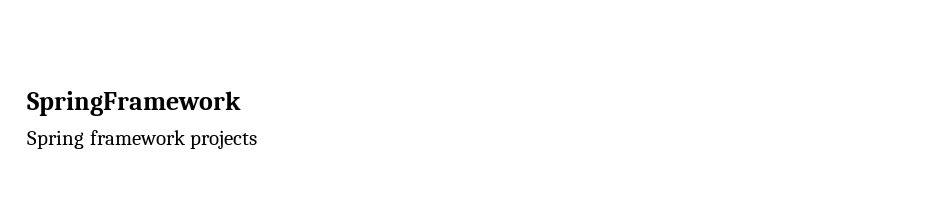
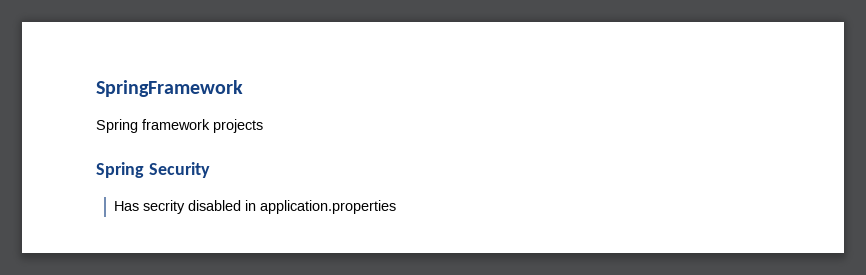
+ Spring Security
+ Has secrity disabled in application.properties

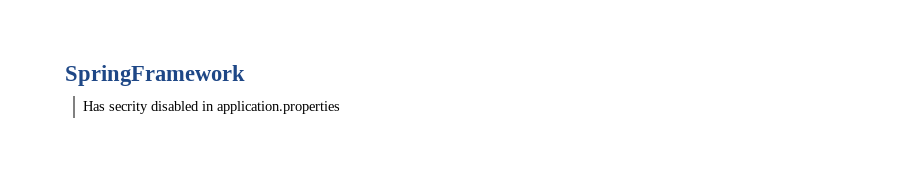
- Spring framework projects
- Spring Security

